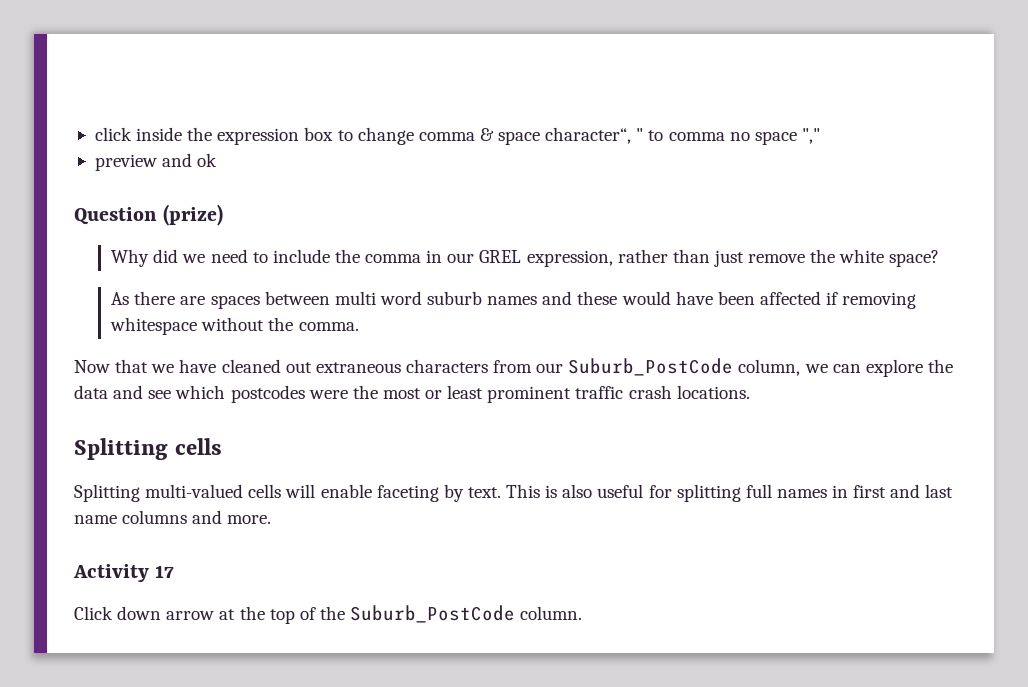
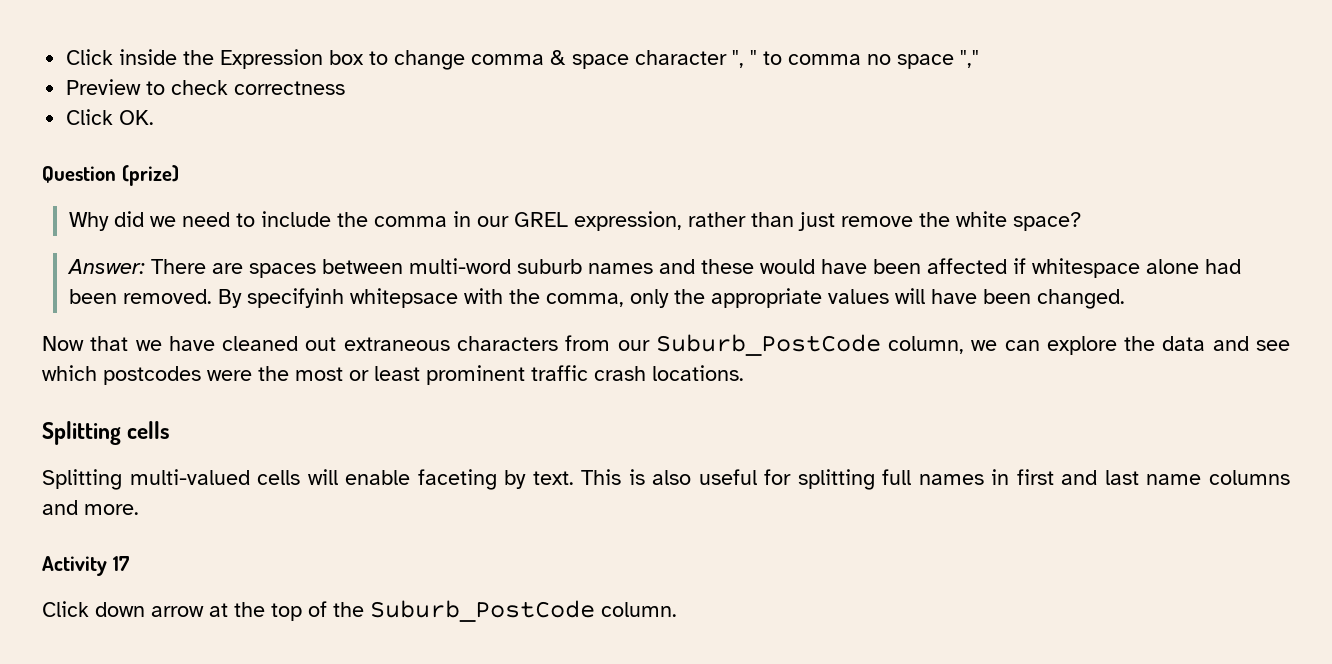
- click inside the expression box to change comma & space character“, " to comma no space ","
+ Click inside the Expression box to change comma & space character ", " to comma no space ","
- preview and ok
+ Preview to check correctness
+ Click OK.
- As there are spaces between multi word suburb names and these would have been affected if removing whitespace without the comma.
+ Answer: There are spaces between multi-word suburb names and these would have been affected if whitespace alone had been removed. By specifyinh whitepsace with the comma, only the appropriate values will have been changed.

